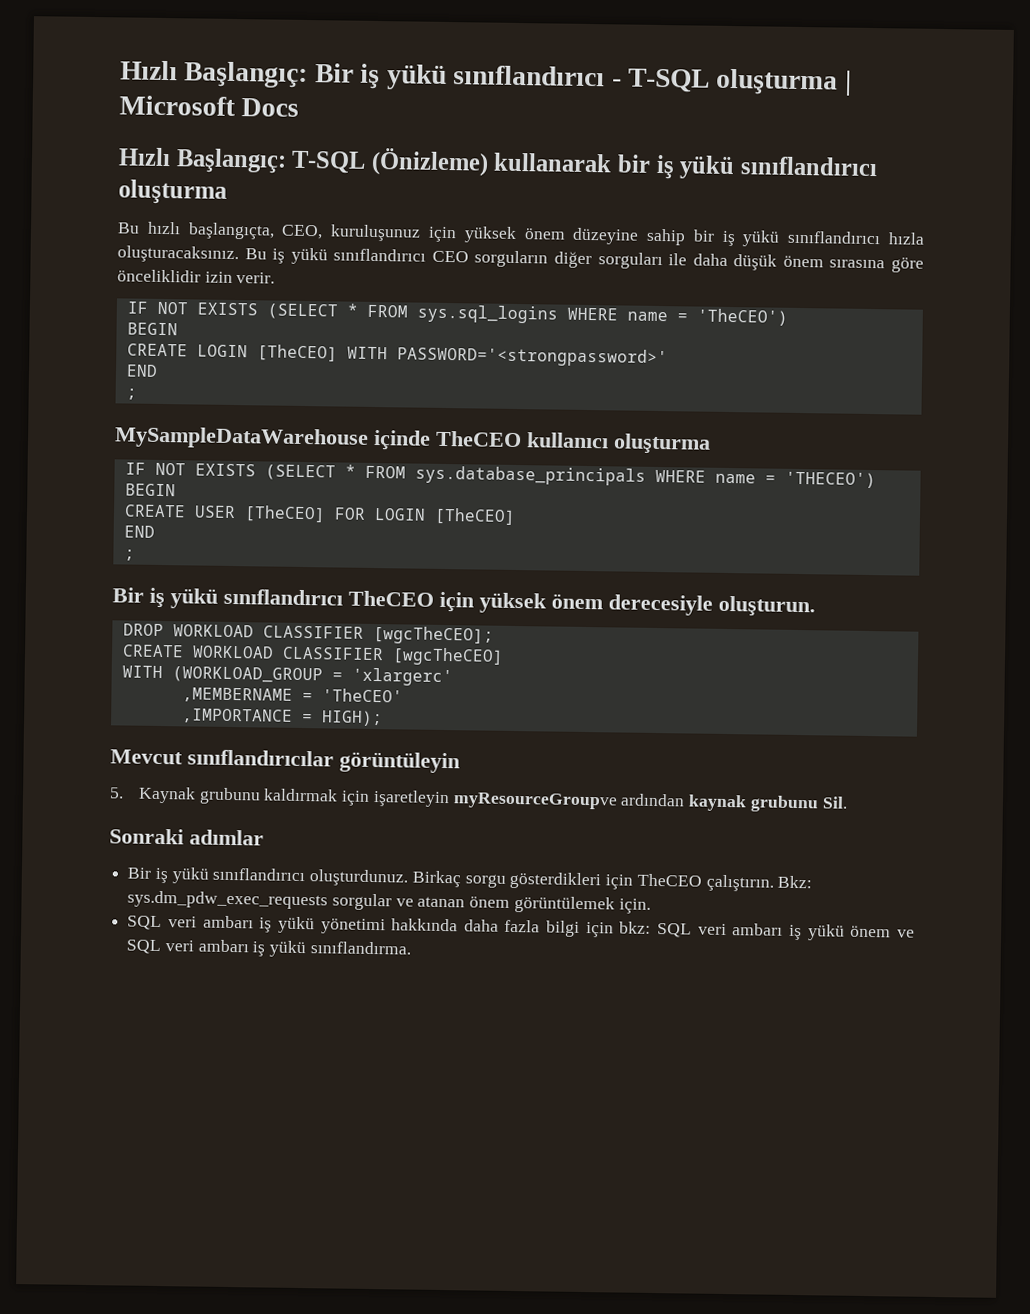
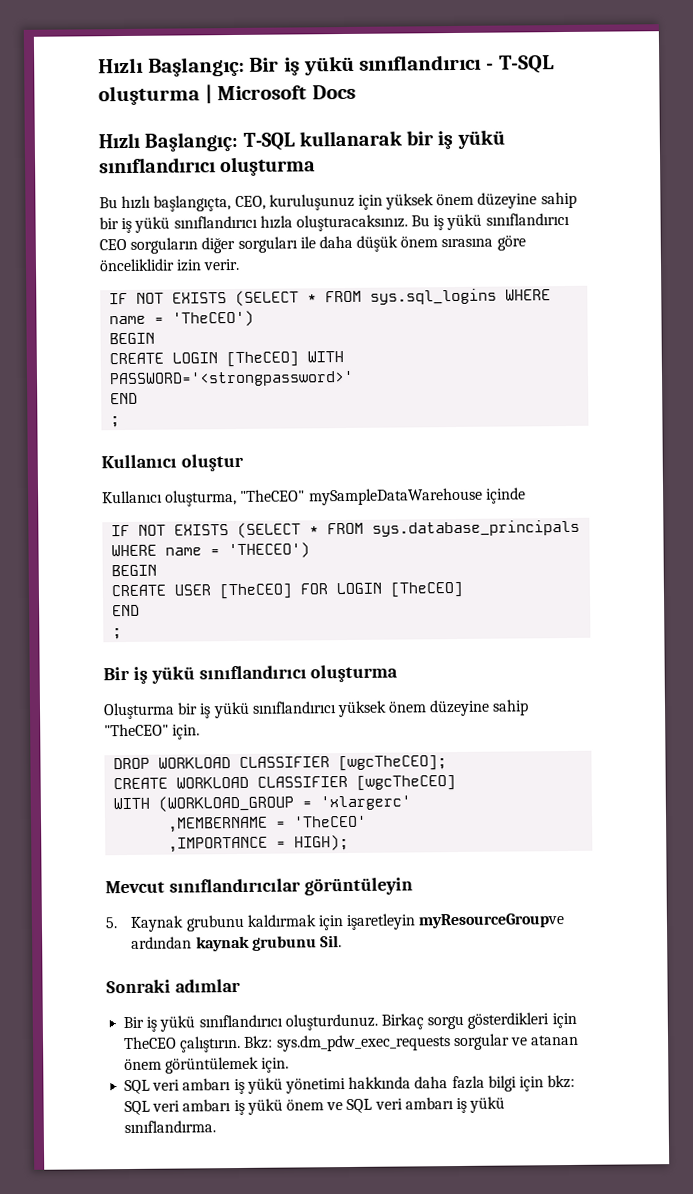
- Hızlı Başlangıç: T-SQL (Önizleme) kullanarak bir iş yükü sınıflandırıcı oluşturma
+ Hızlı Başlangıç: T-SQL kullanarak bir iş yükü sınıflandırıcı oluşturma
- MySampleDataWarehouse içinde TheCEO kullanıcı oluşturma
+ Kullanıcı oluştur
+ Kullanıcı oluşturma, "TheCEO" mySampleDataWarehouse içinde
- Bir iş yükü sınıflandırıcı TheCEO için yüksek önem derecesiyle oluşturun.
+ Bir iş yükü sınıflandırıcı oluşturma
+ Oluşturma bir iş yükü sınıflandırıcı yüksek önem düzeyine sahip "TheCEO" için.

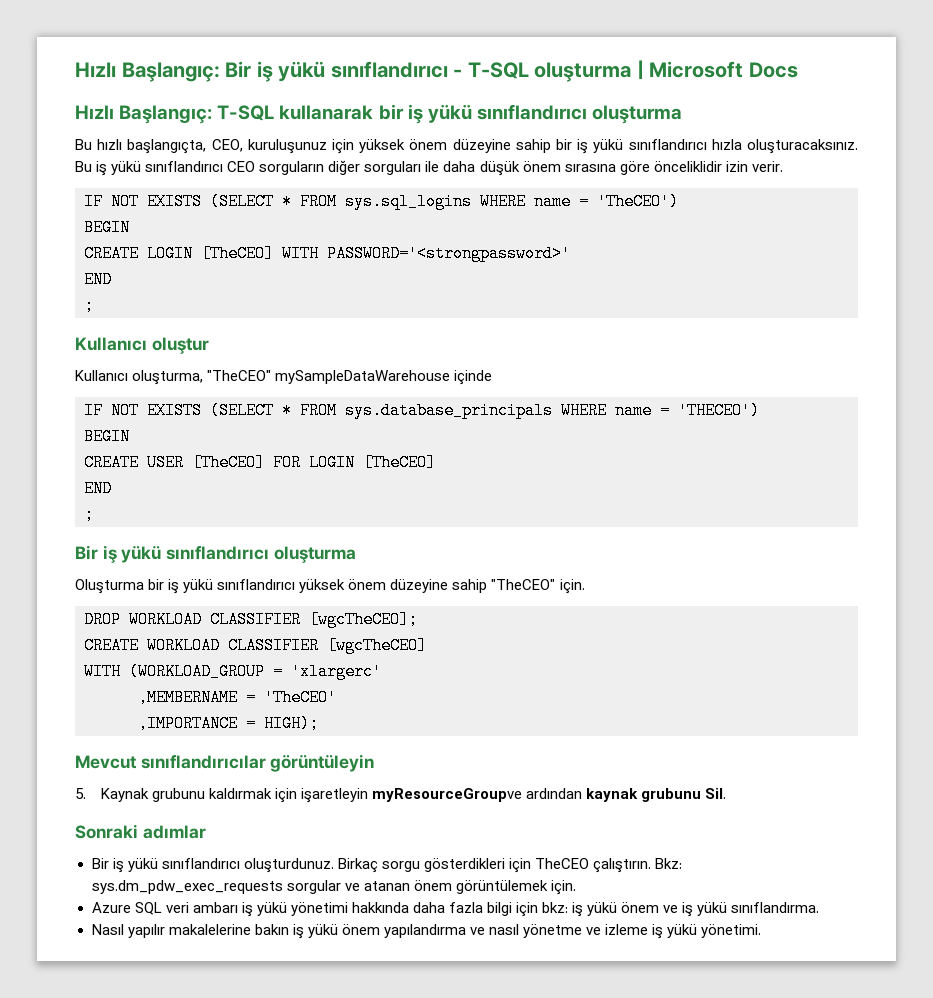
- SQL veri ambarı iş yükü yönetimi hakkında daha fazla bilgi için bkz: SQL veri ambarı iş yükü önem ve SQL veri ambarı iş yükü sınıflandırma.
+ Azure SQL veri ambarı iş yükü yönetimi hakkında daha fazla bilgi için bkz: iş yükü önem ve iş yükü sınıflandırma.
+ Nasıl yapılır makalelerine bakın iş yükü önem yapılandırma ve nasıl yönetme ve izleme iş yükü yönetimi.

